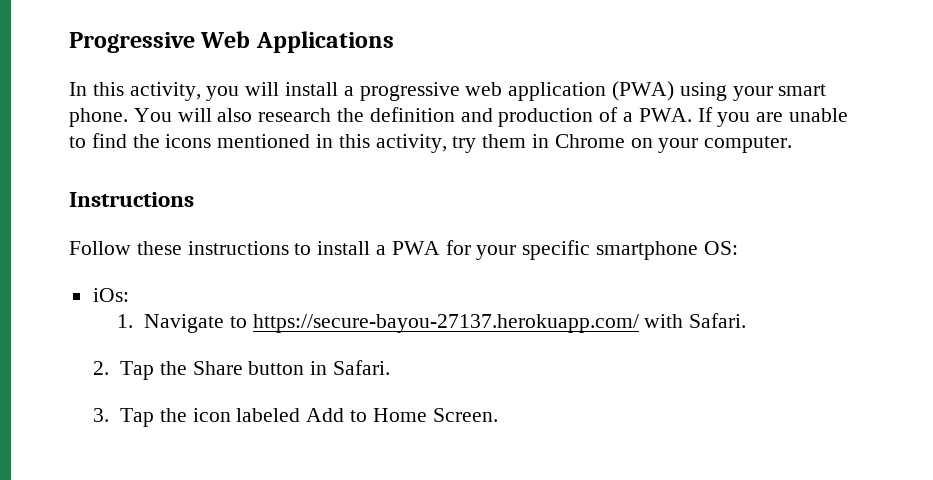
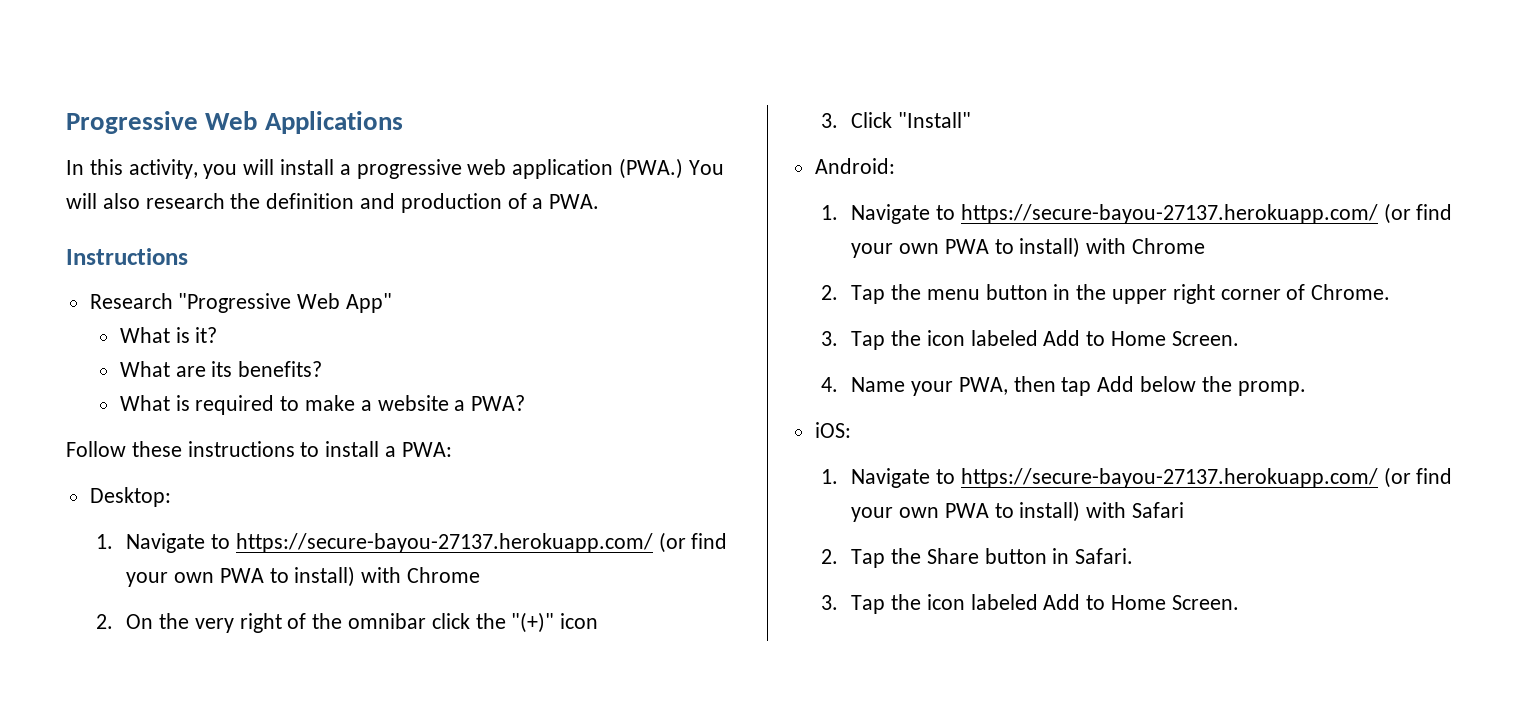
- In this activity, you will install a progressive web application (PWA) using your smart phone. You will also research the definition and production of a PWA. If you are unable to find the icons mentioned in this activity, try them in Chrome on your computer.
+ In this activity, you will install a progressive web application (PWA.) You will also research the definition and production of a PWA.
  Instructions
+ Research "Progressive Web App"
+ What is it?
+ What are its benefits?
+ What is required to make a website a PWA?
- Follow these instructions to install a PWA for your specific smartphone OS:
- iOs:
- 1. Navigate to https://secure-bayou-27137.herokuapp.com/ with Safari.
+ Follow these instructions to install a PWA:
+ Desktop:
+ 1. Navigate to https://secure-bayou-27137.herokuapp.com/ (or find your own PWA to install) with Chrome
+ 2. On the very right of the omnibar click the "(+)" icon
+ 3. Click "Install"
+ Android:
+ 1. Navigate to https://secure-bayou-27137.herokuapp.com/ (or find your own PWA to install) with Chrome
+ 2. Tap the menu button in the upper right corner of Chrome.
+ 3. Tap the icon labeled Add to Home Screen.
+ 4. Name your PWA, then tap Add below the promp.
+ iOS:
+ 1. Navigate to https://secure-bayou-27137.herokuapp.com/ (or find your own PWA to install) with Safari

